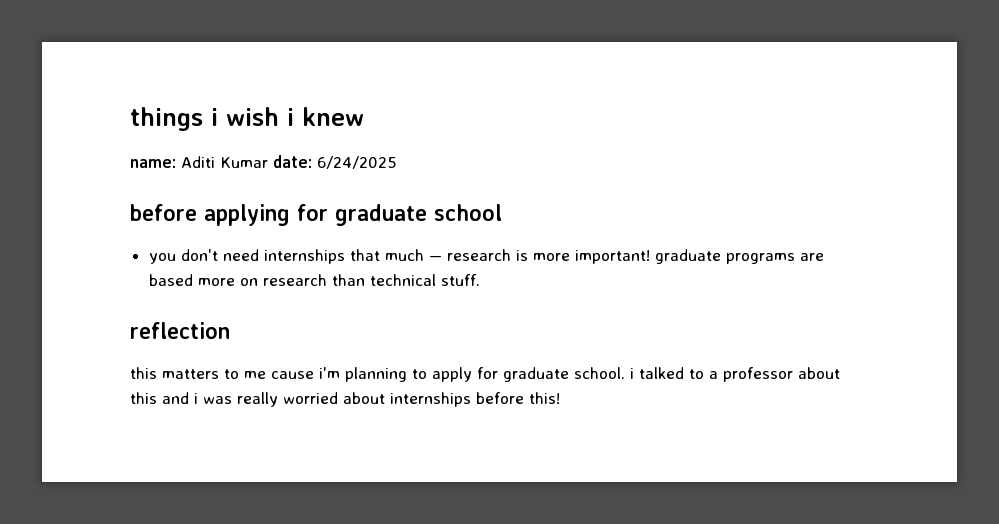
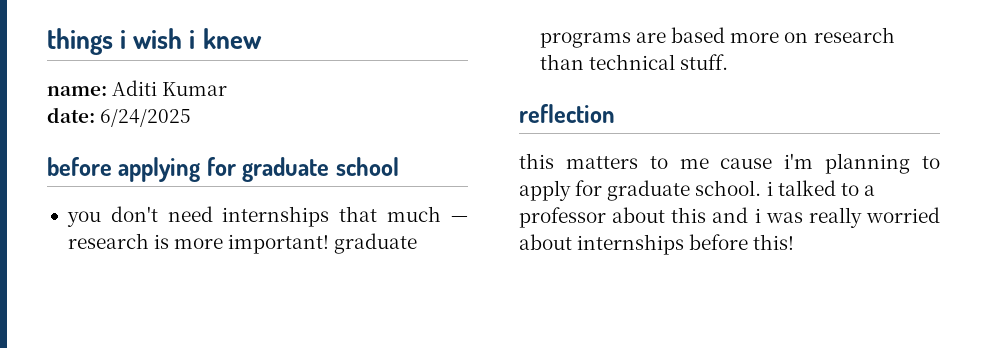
- name: Aditi Kumar date: 6/24/2025
+ name: Aditi Kumar
+ date: 6/24/2025

